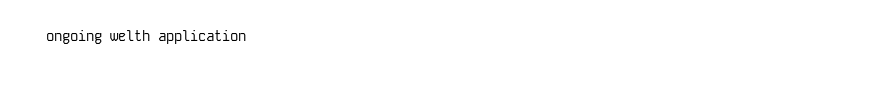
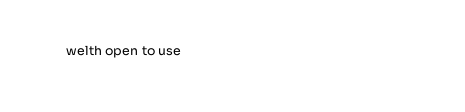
- ongoing welth application
+ welth open to use

